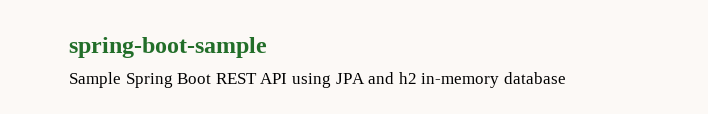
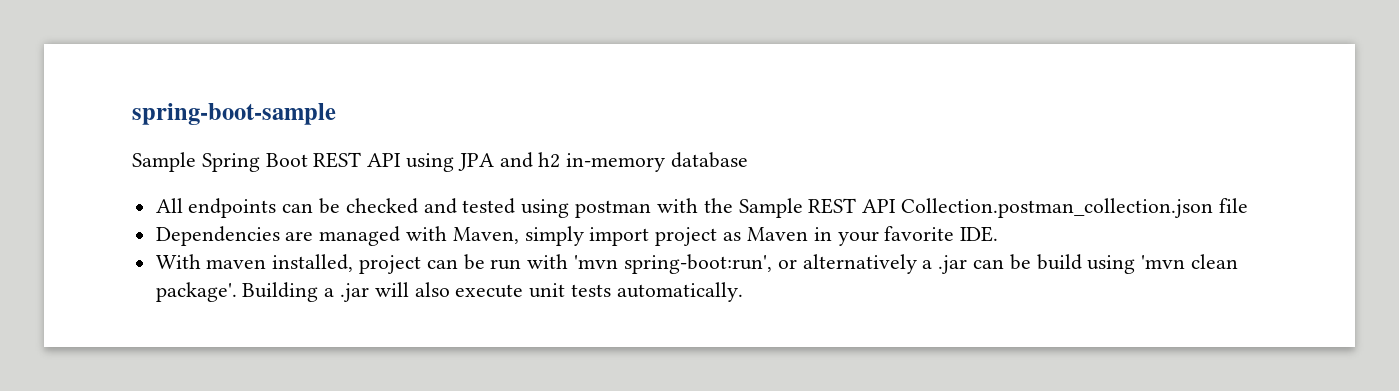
+ All endpoints can be checked and tested using postman with the Sample REST API Collection.postman_collection.json file
+ Dependencies are managed with Maven, simply import project as Maven in your favorite IDE.
+ With maven installed, project can be run with 'mvn spring-boot:run', or alternatively a .jar can be build using 'mvn clean package'. Building a .jar will also execute unit tests automatically.

